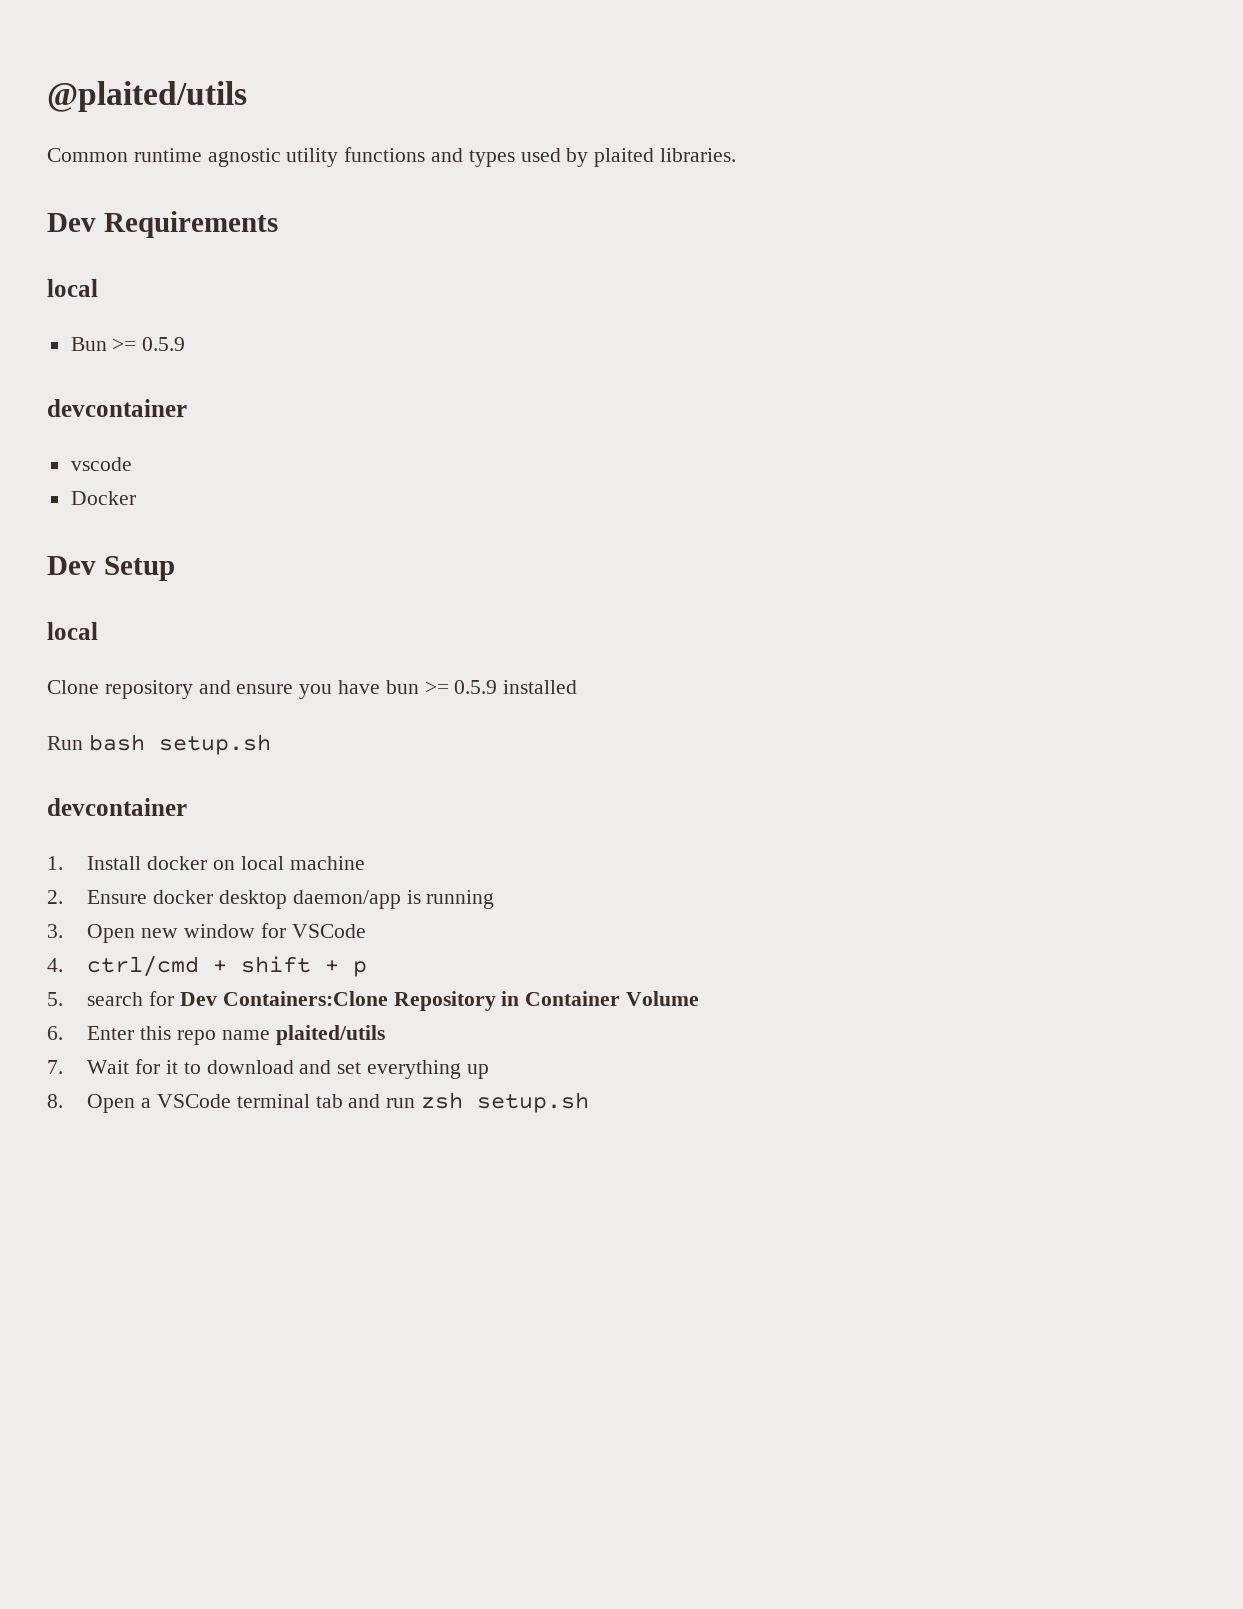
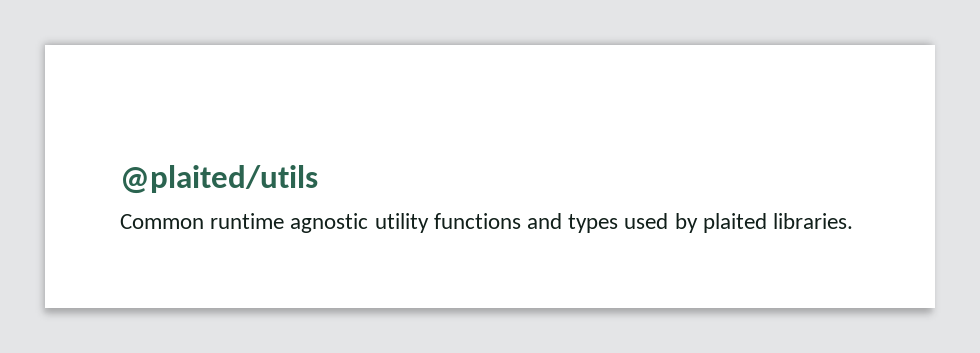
- Dev Requirements
- local
- Bun >= 0.5.9
- devcontainer
- vscode
- Docker
- Dev Setup
- local
- Clone repository and ensure you have bun >= 0.5.9 installed
- Run bash setup.sh
- devcontainer
- 1. Install docker on local machine
- 2. Ensure docker desktop daemon/app is running
- 3. Open new window for VSCode
- 4. ctrl/cmd + shift + p
- 5. search for Dev Containers:Clone Repository in Container Volume
- 6. Enter this repo name plaited/utils
- 7. Wait for it to download and set everything up
- 8. Open a VSCode terminal tab and run zsh setup.sh

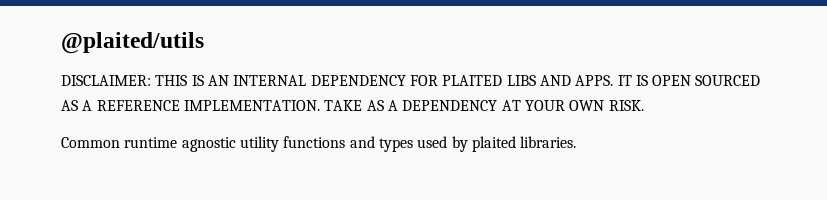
+ DISCLAIMER: THIS IS AN INTERNAL DEPENDENCY FOR PLAITED LIBS AND APPS. IT IS OPEN SOURCED AS A REFERENCE IMPLEMENTATION. TAKE AS A DEPENDENCY AT YOUR OWN RISK.

